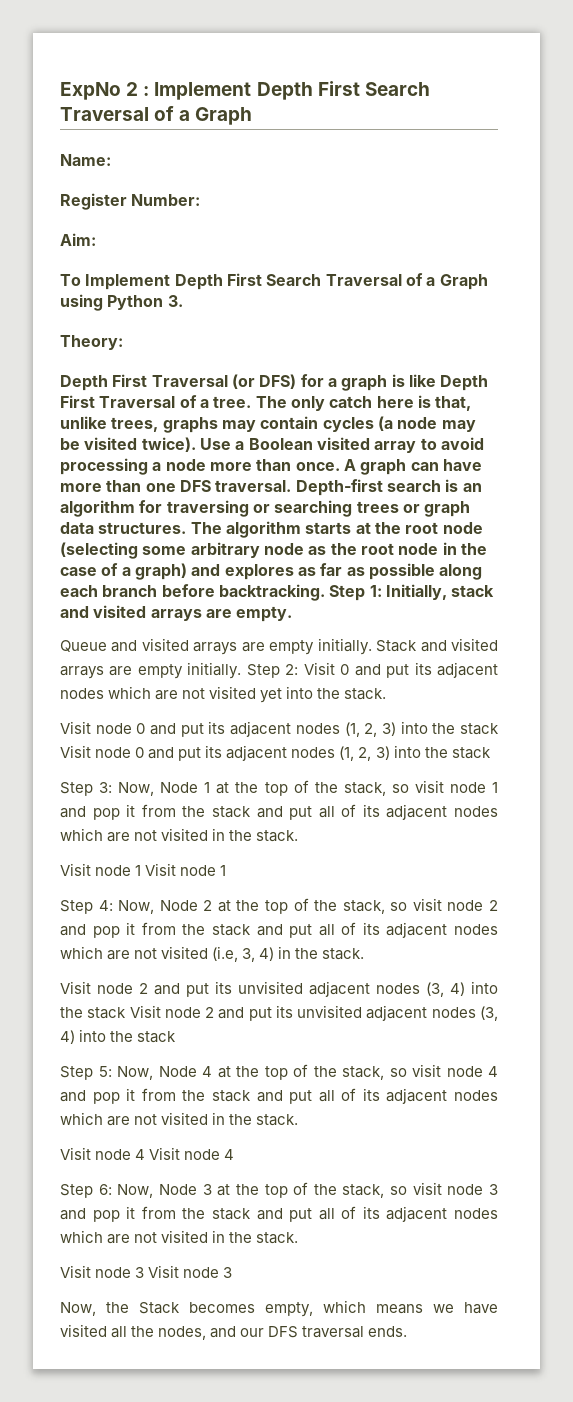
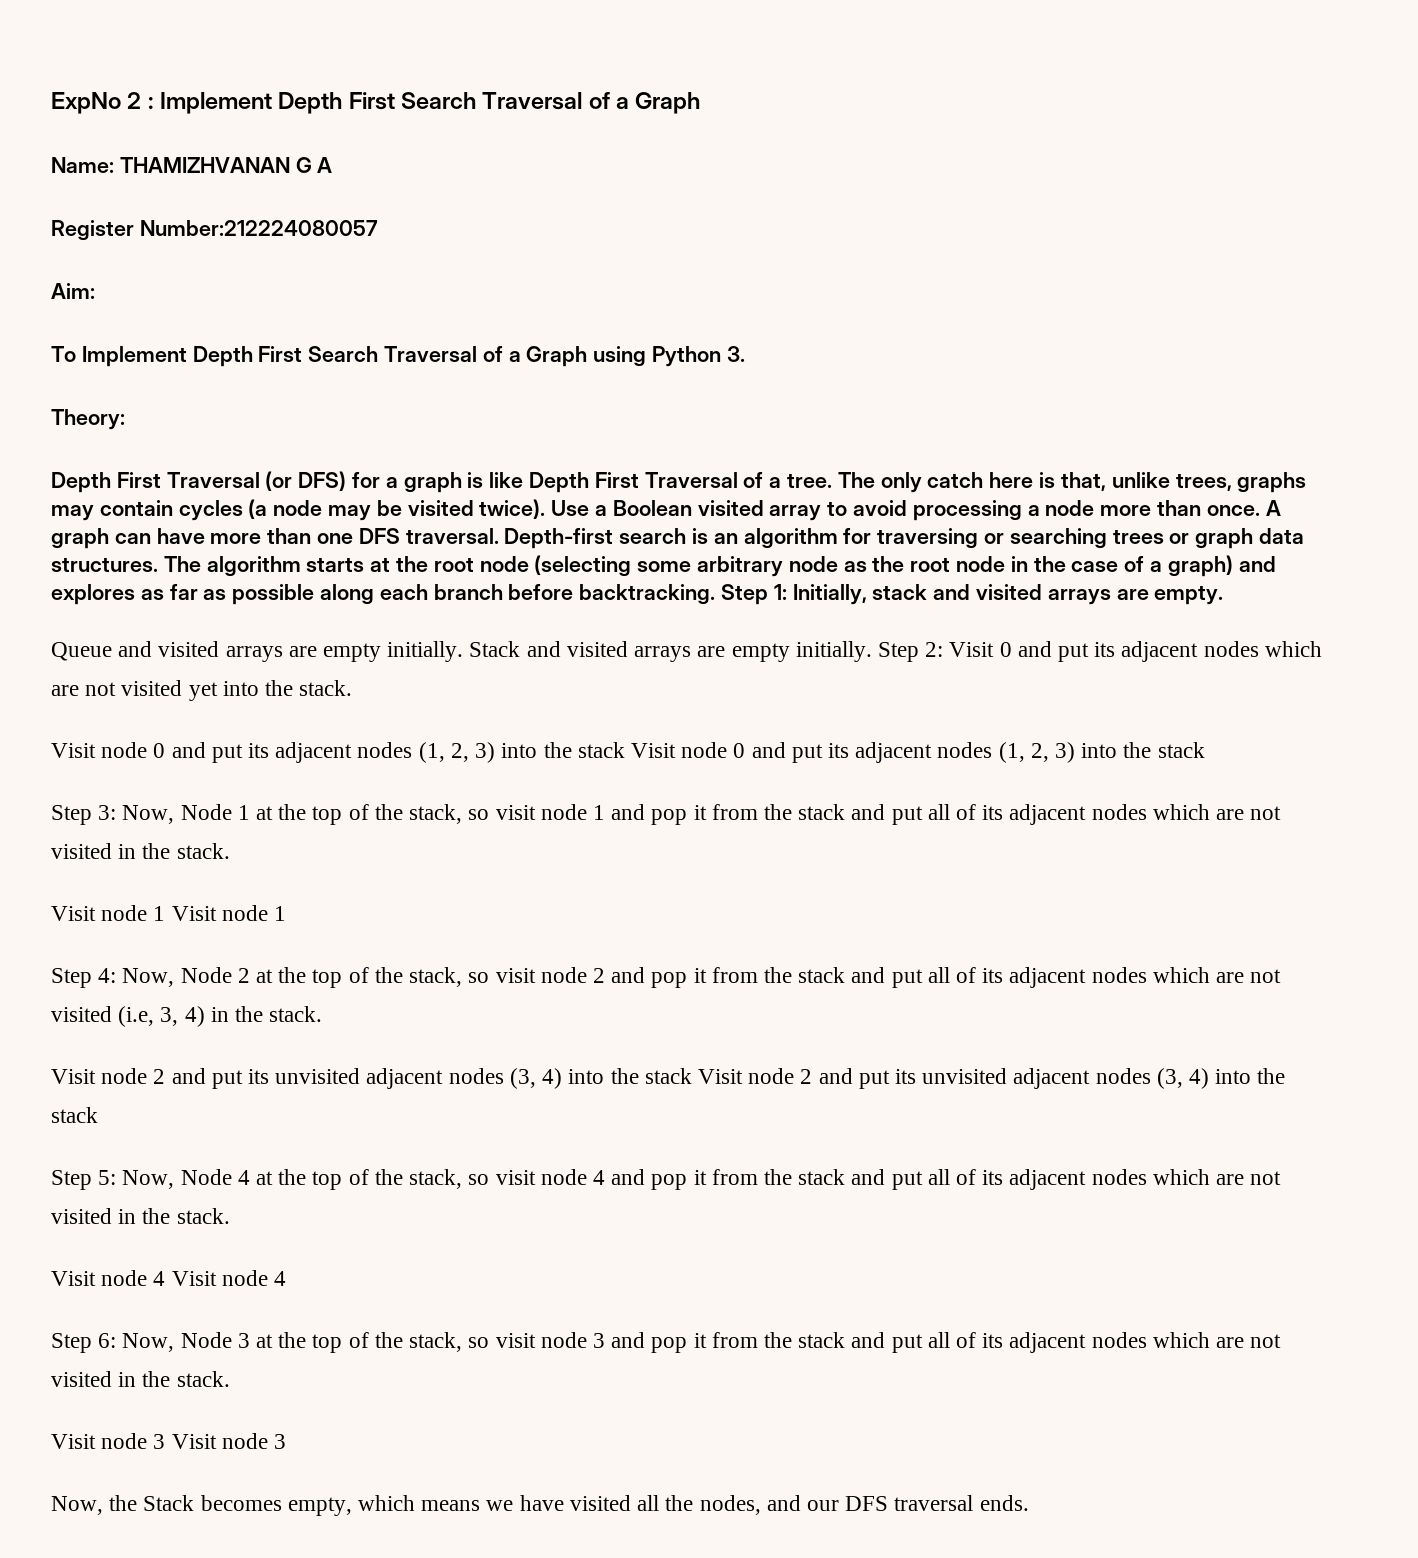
- Name:
+ Name: THAMIZHVANAN G A
- Register Number:
+ Register Number:212224080057

